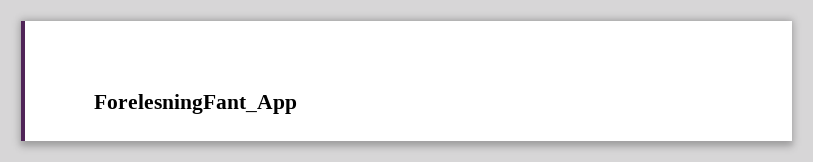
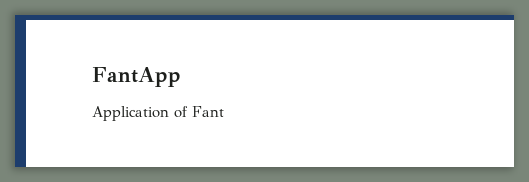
- ForelesningFant_App
+ FantApp
+ Application of Fant

